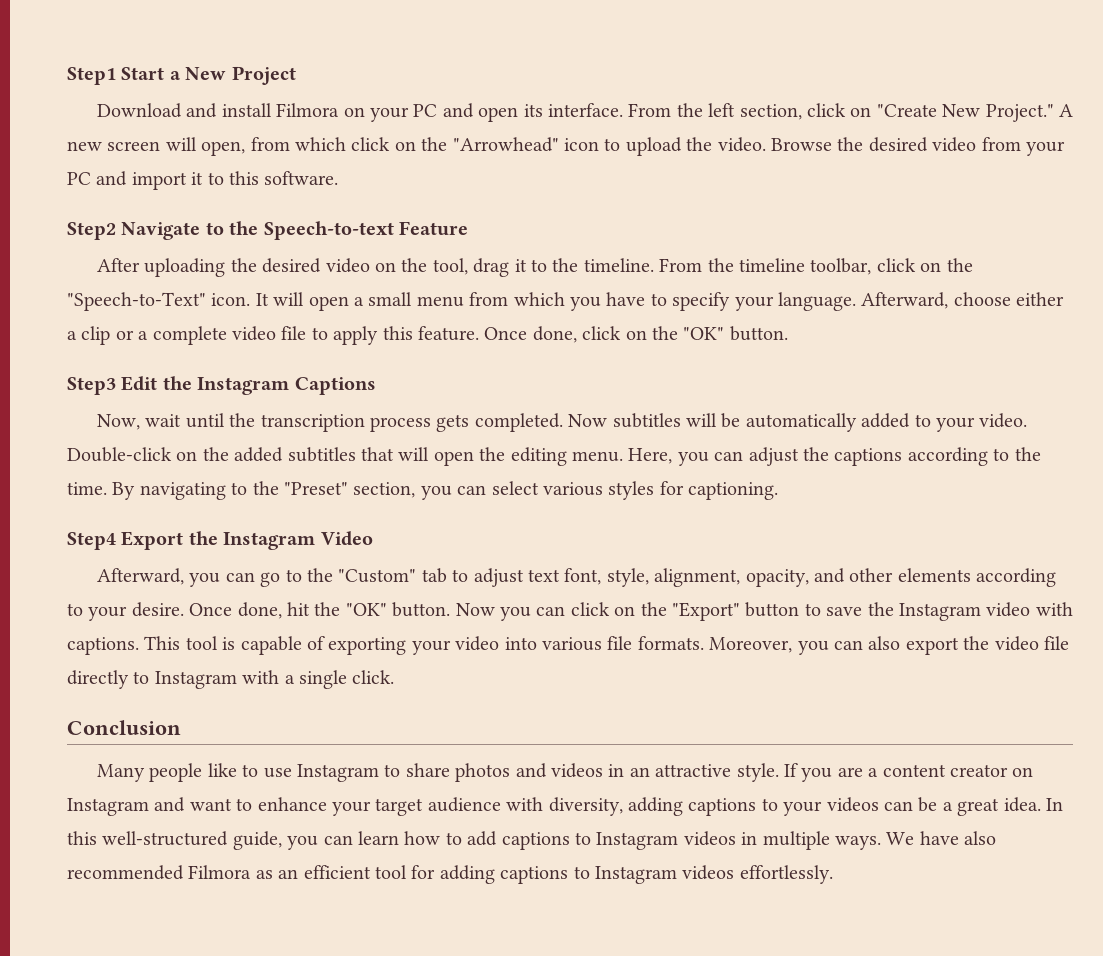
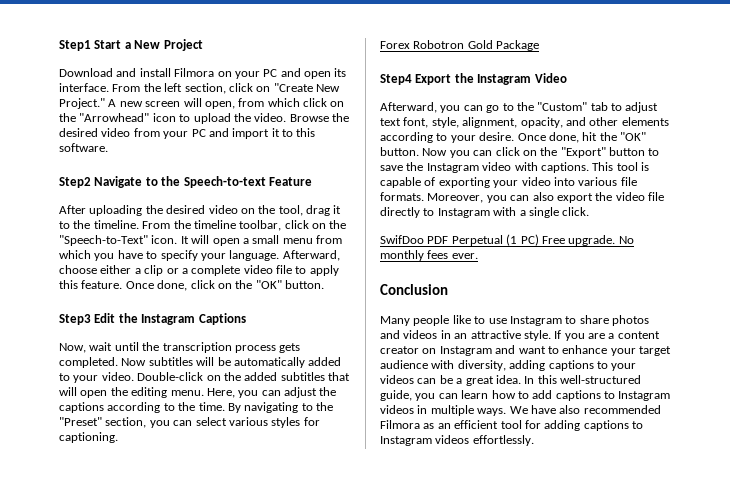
+ Forex Robotron Gold Package
+ SwifDoo PDF Perpetual (1 PC) Free upgrade. No monthly fees ever.

